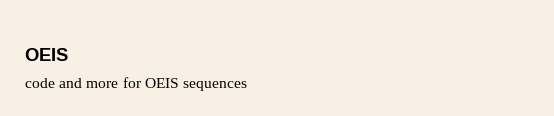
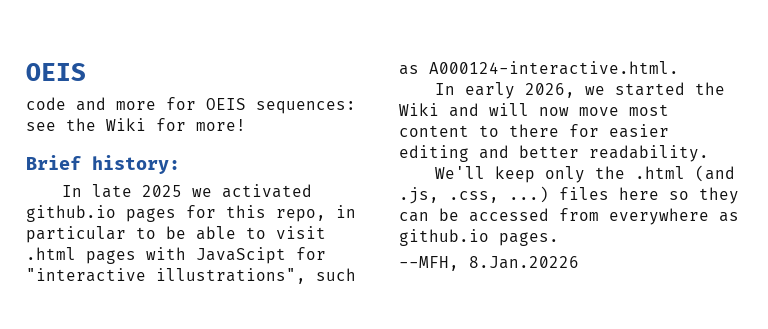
- code and more for OEIS sequences
+ code and more for OEIS sequences: see the Wiki for more!
+ Brief history:
+ In late 2025 we activated github.io pages for this repo, in particular to be able to visit .html pages with JavaScipt for "interactive illustrations", such as A000124-interactive.html.
+ In early 2026, we started the Wiki and will now move most content to there for easier editing and better readability.
+ We'll keep only the .html (and .js, .css, ...) files here so they can be accessed from everywhere as github.io pages.
+ --MFH, 8.Jan.20226

